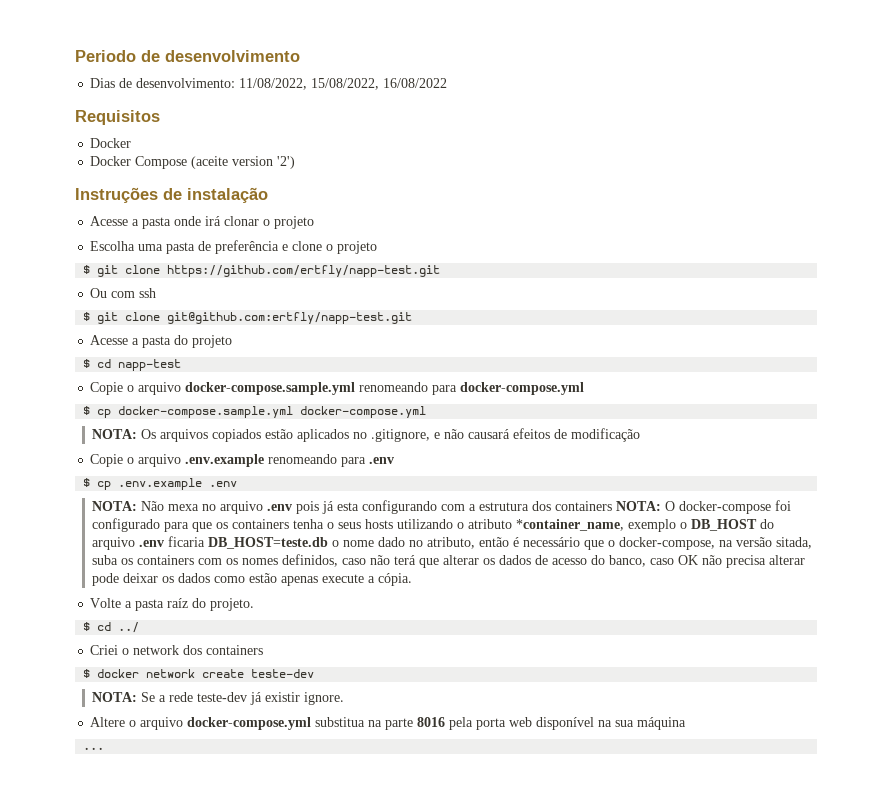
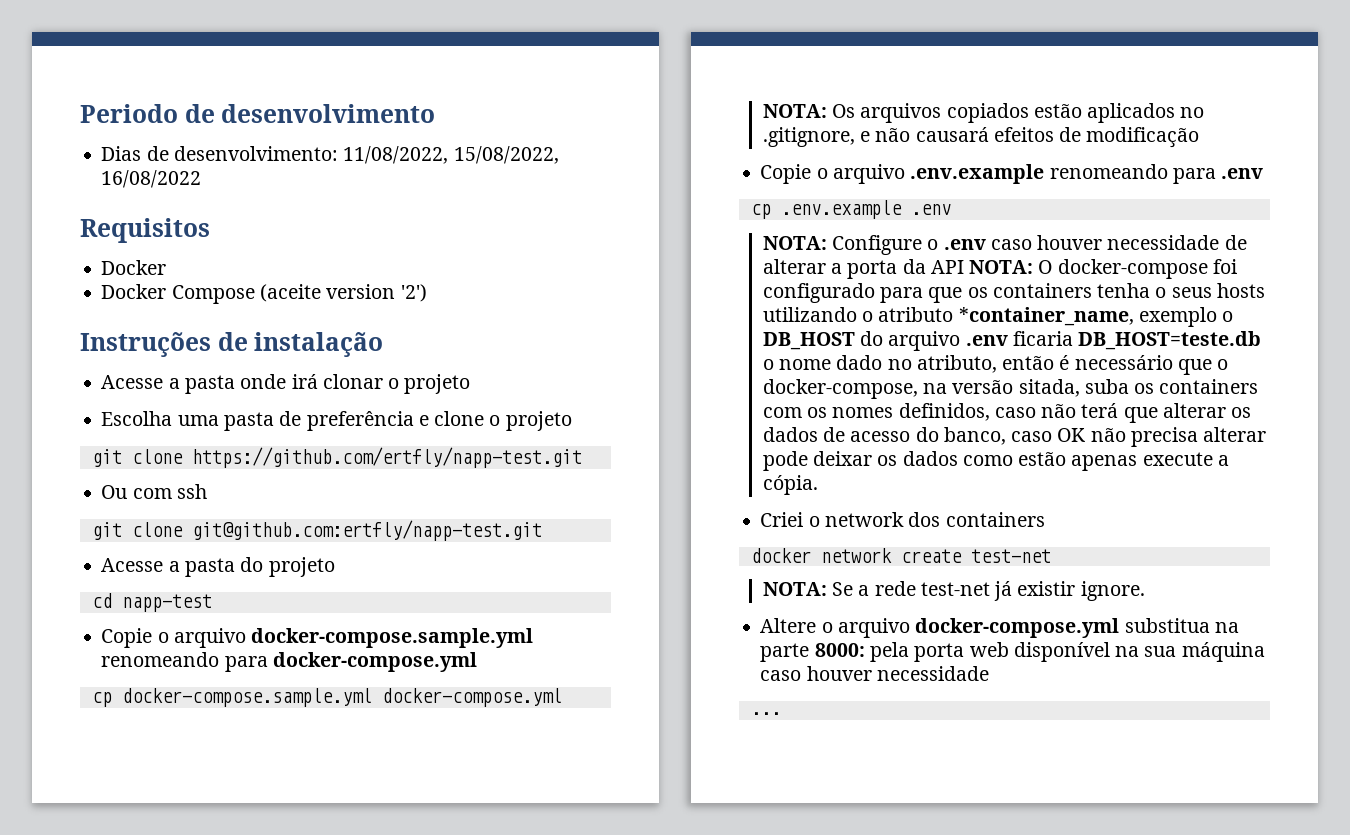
- $ git clone https://github.com/ertfly/napp-test.git
+ git clone https://github.com/ertfly/napp-test.git
- $ git clone git@github.com:ertfly/napp-test.git
+ git clone git@github.com:ertfly/napp-test.git
- $ cd napp-test
+ cd napp-test
- $ cp docker-compose.sample.yml docker-compose.yml
+ cp docker-compose.sample.yml docker-compose.yml
- $ cp .env.example .env
+ cp .env.example .env
- Não mexa no arquivo .env pois já esta configurando com a estrutura dos containers NOTA:
+ Configure o .env caso houver necessidade de alterar a porta da API NOTA:
- Volte a pasta raíz do projeto.
- $ cd ../
- $ docker network create teste-dev
+ docker network create test-net
- NOTA: Se a rede teste-dev já existir ignore.
+ NOTA: Se a rede test-net já existir ignore.
- Altere o arquivo docker-compose.yml substitua na parte 8016 pela porta web disponível na sua máquina
+ Altere o arquivo docker-compose.yml substitua na parte 8000: pela porta web disponível na sua máquina caso houver necessidade

